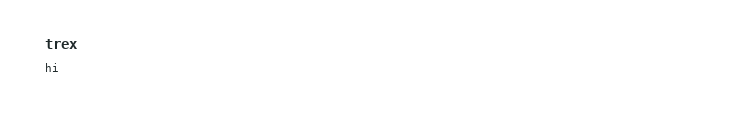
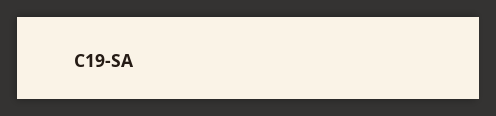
- trex
- hi
+ C19-SA

